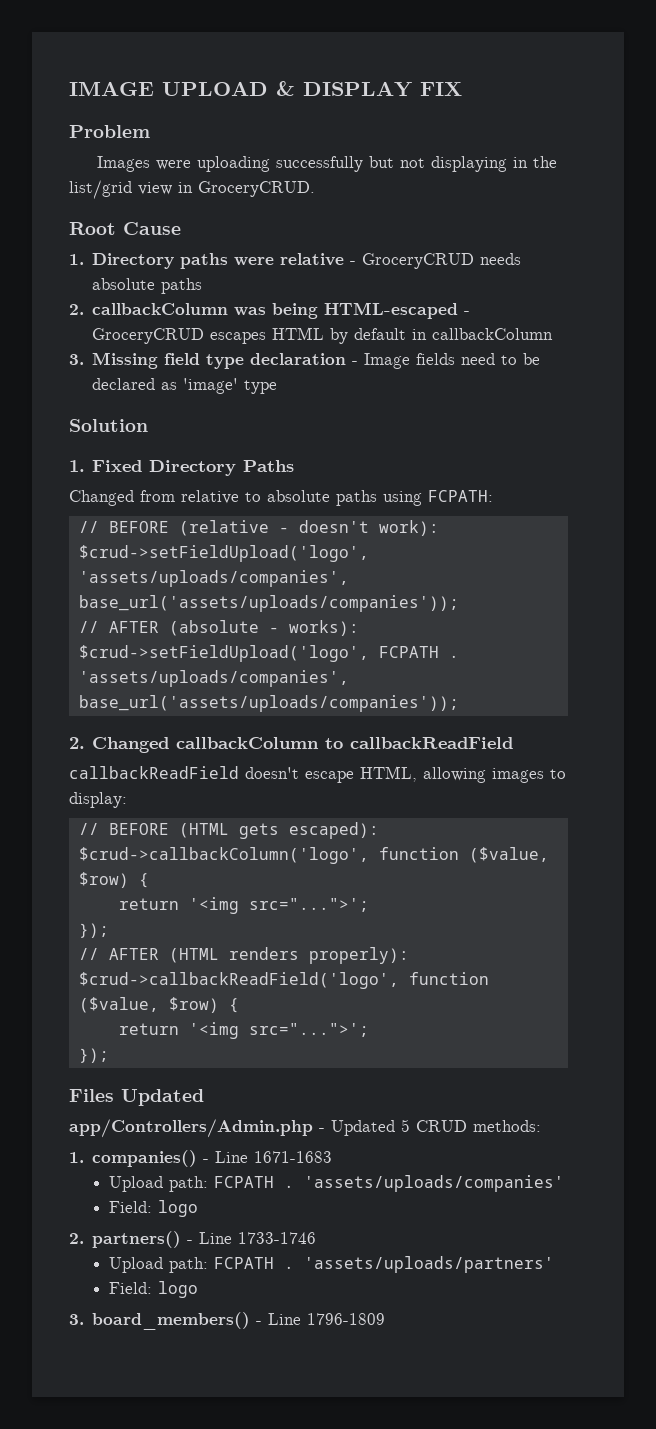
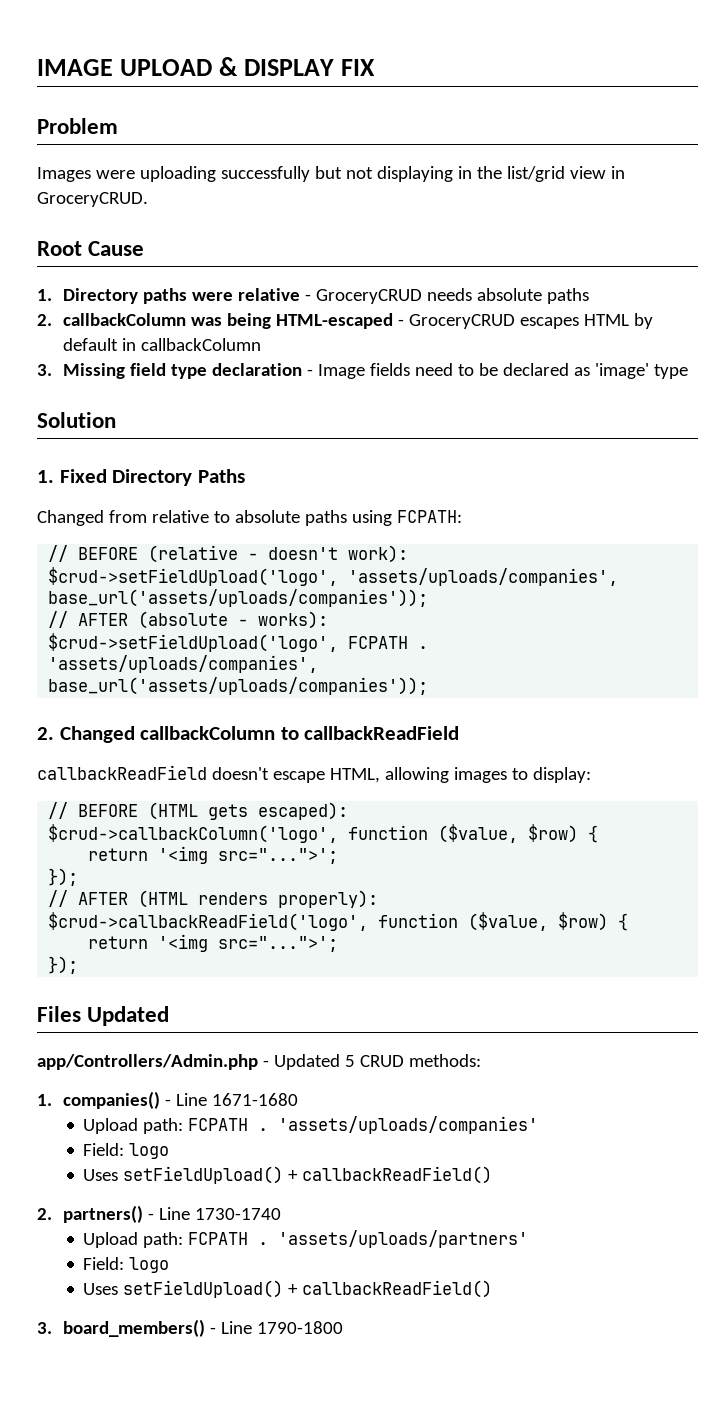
- 1. companies() - Line 1671-1683
+ 1. companies() - Line 1671-1680
  'assets/uploads/companies'
  Field: logo
+ Uses setFieldUpload() + callbackReadField()
- 2. partners() - Line 1733-1746
+ 2. partners() - Line 1730-1740
  'assets/uploads/partners'
  Field: logo
+ Uses setFieldUpload() + callbackReadField()
- 3. board_members() - Line 1796-1809
+ 3. board_members() - Line 1790-1800

